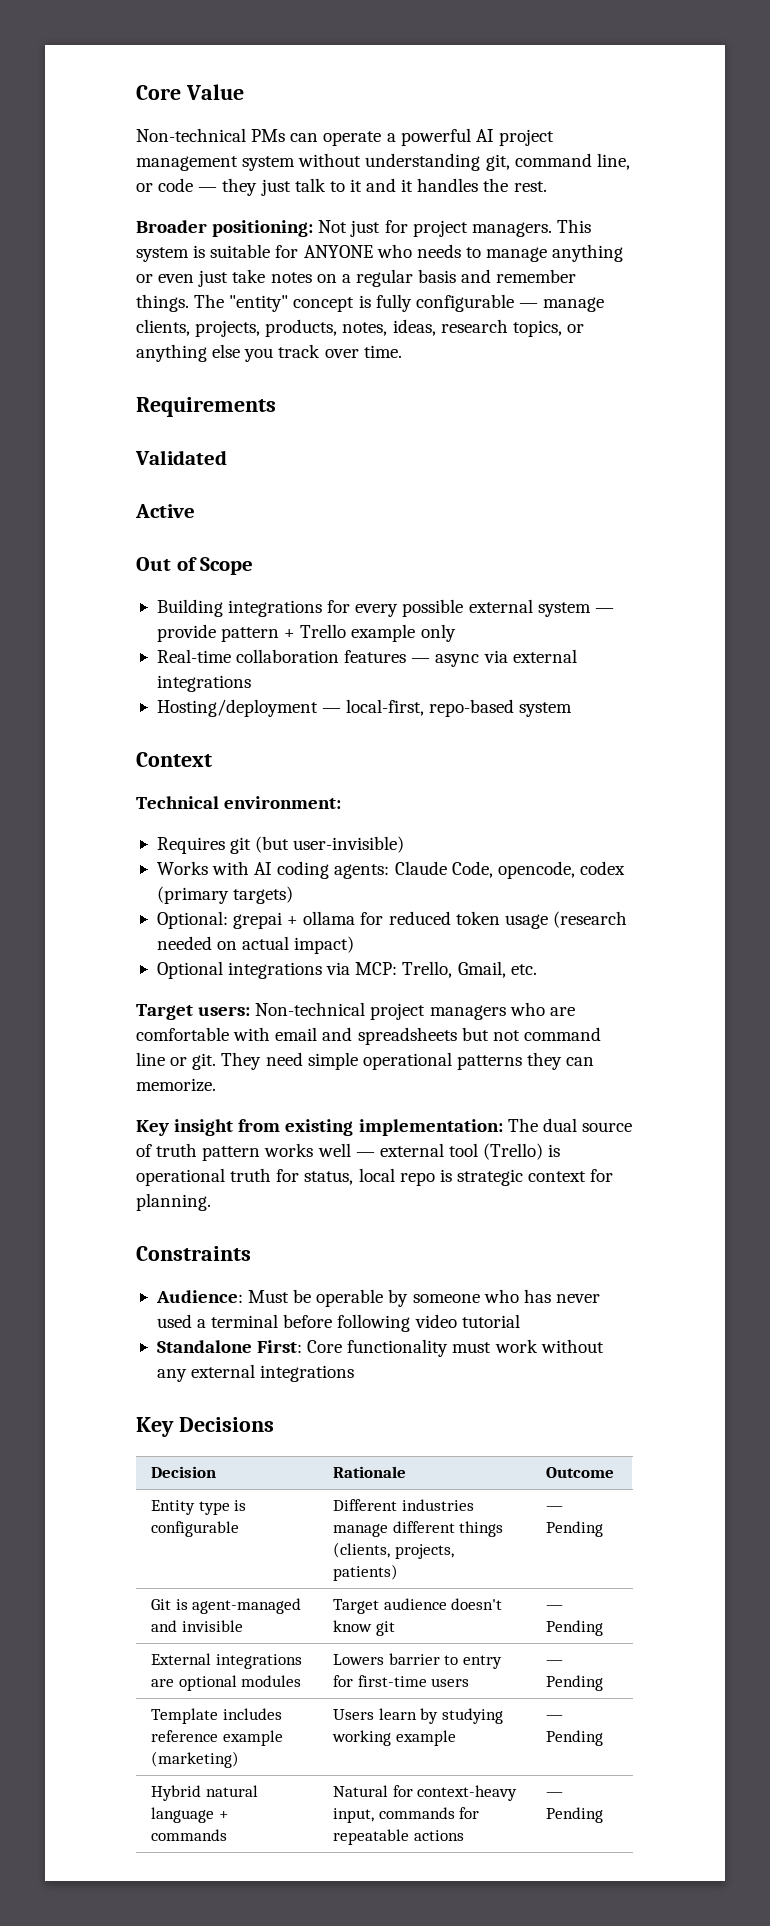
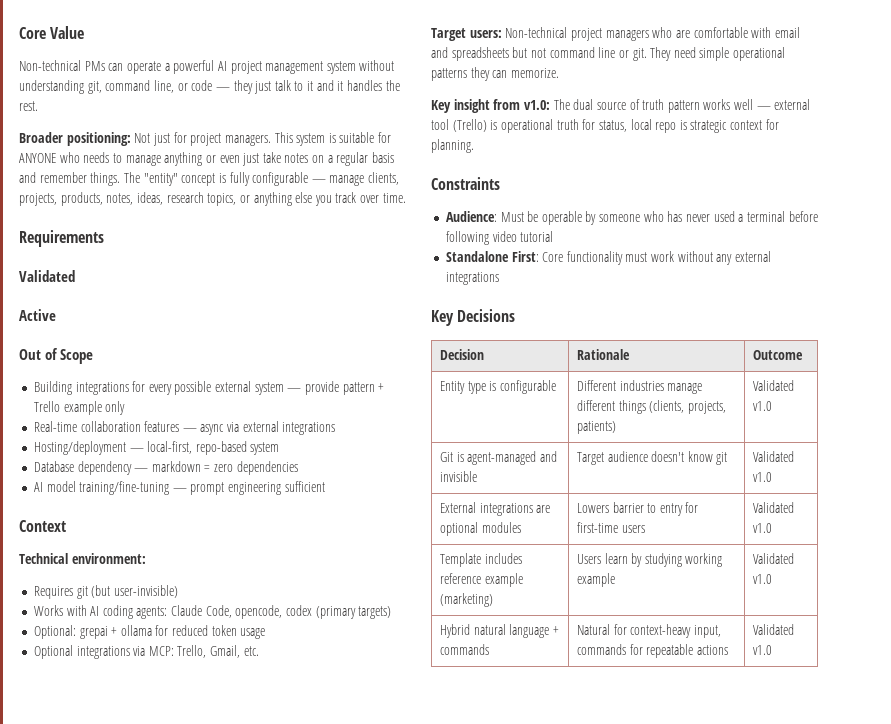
+ Database dependency — markdown = zero dependencies
+ AI model training/fine-tuning — prompt engineering sufficient
- Optional: grepai + ollama for reduced token usage (research needed on actual impact)
+ Optional: grepai + ollama for reduced token usage
- Key insight from existing implementation: The dual source of truth pattern works well — external tool (Trello) is operational truth for status, local repo is strategic context for planning.
+ Key insight from v1.0: The dual source of truth pattern works well — external tool (Trello) is operational truth for status, local repo is strategic context for planning.
- Entity type is configurable | Different industries manage different things (clients, projects, patients) | — Pending
+ Entity type is configurable | Different industries manage different things (clients, projects, patients) | Validated v1.0
- Git is agent-managed and invisible | Target audience doesn't know git | — Pending
+ Git is agent-managed and invisible | Target audience doesn't know git | Validated v1.0
- External integrations are optional modules | Lowers barrier to entry for first-time users | — Pending
+ External integrations are optional modules | Lowers barrier to entry for first-time users | Validated v1.0
- Template includes reference example (marketing) | Users learn by studying working example | — Pending
+ Template includes reference example (marketing) | Users learn by studying working example | Validated v1.0
- Hybrid natural language + commands | Natural for context-heavy input, commands for repeatable actions | — Pending
+ Hybrid natural language + commands | Natural for context-heavy input, commands for repeatable actions | Validated v1.0

